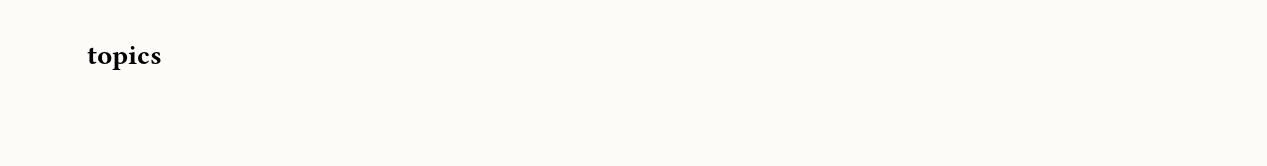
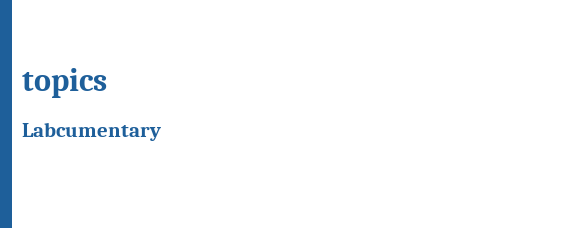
+ Labcumentary

